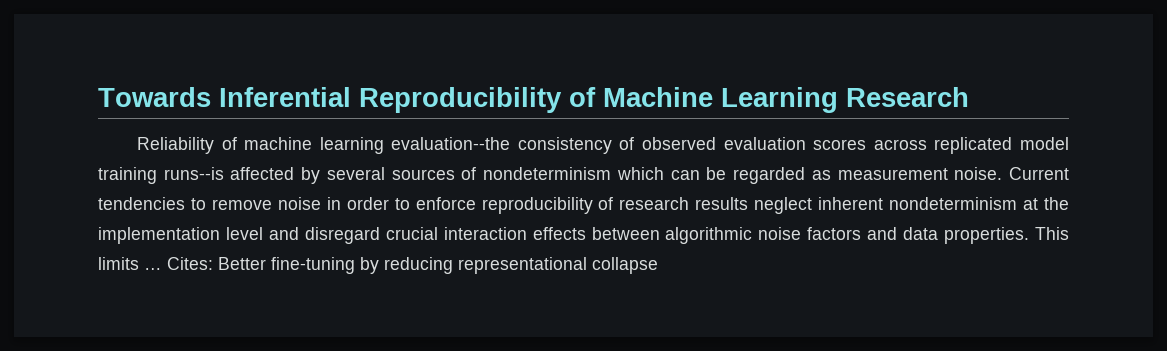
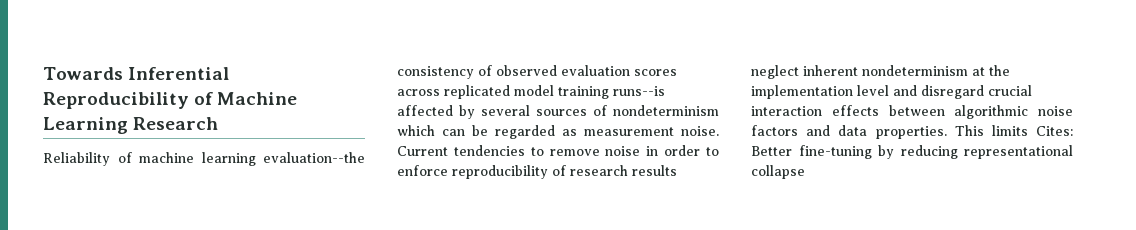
- This limits … Cites: Better fine-tuning by reducing representational collapse
+ This limits Cites: Better fine-tuning by reducing representational collapse

